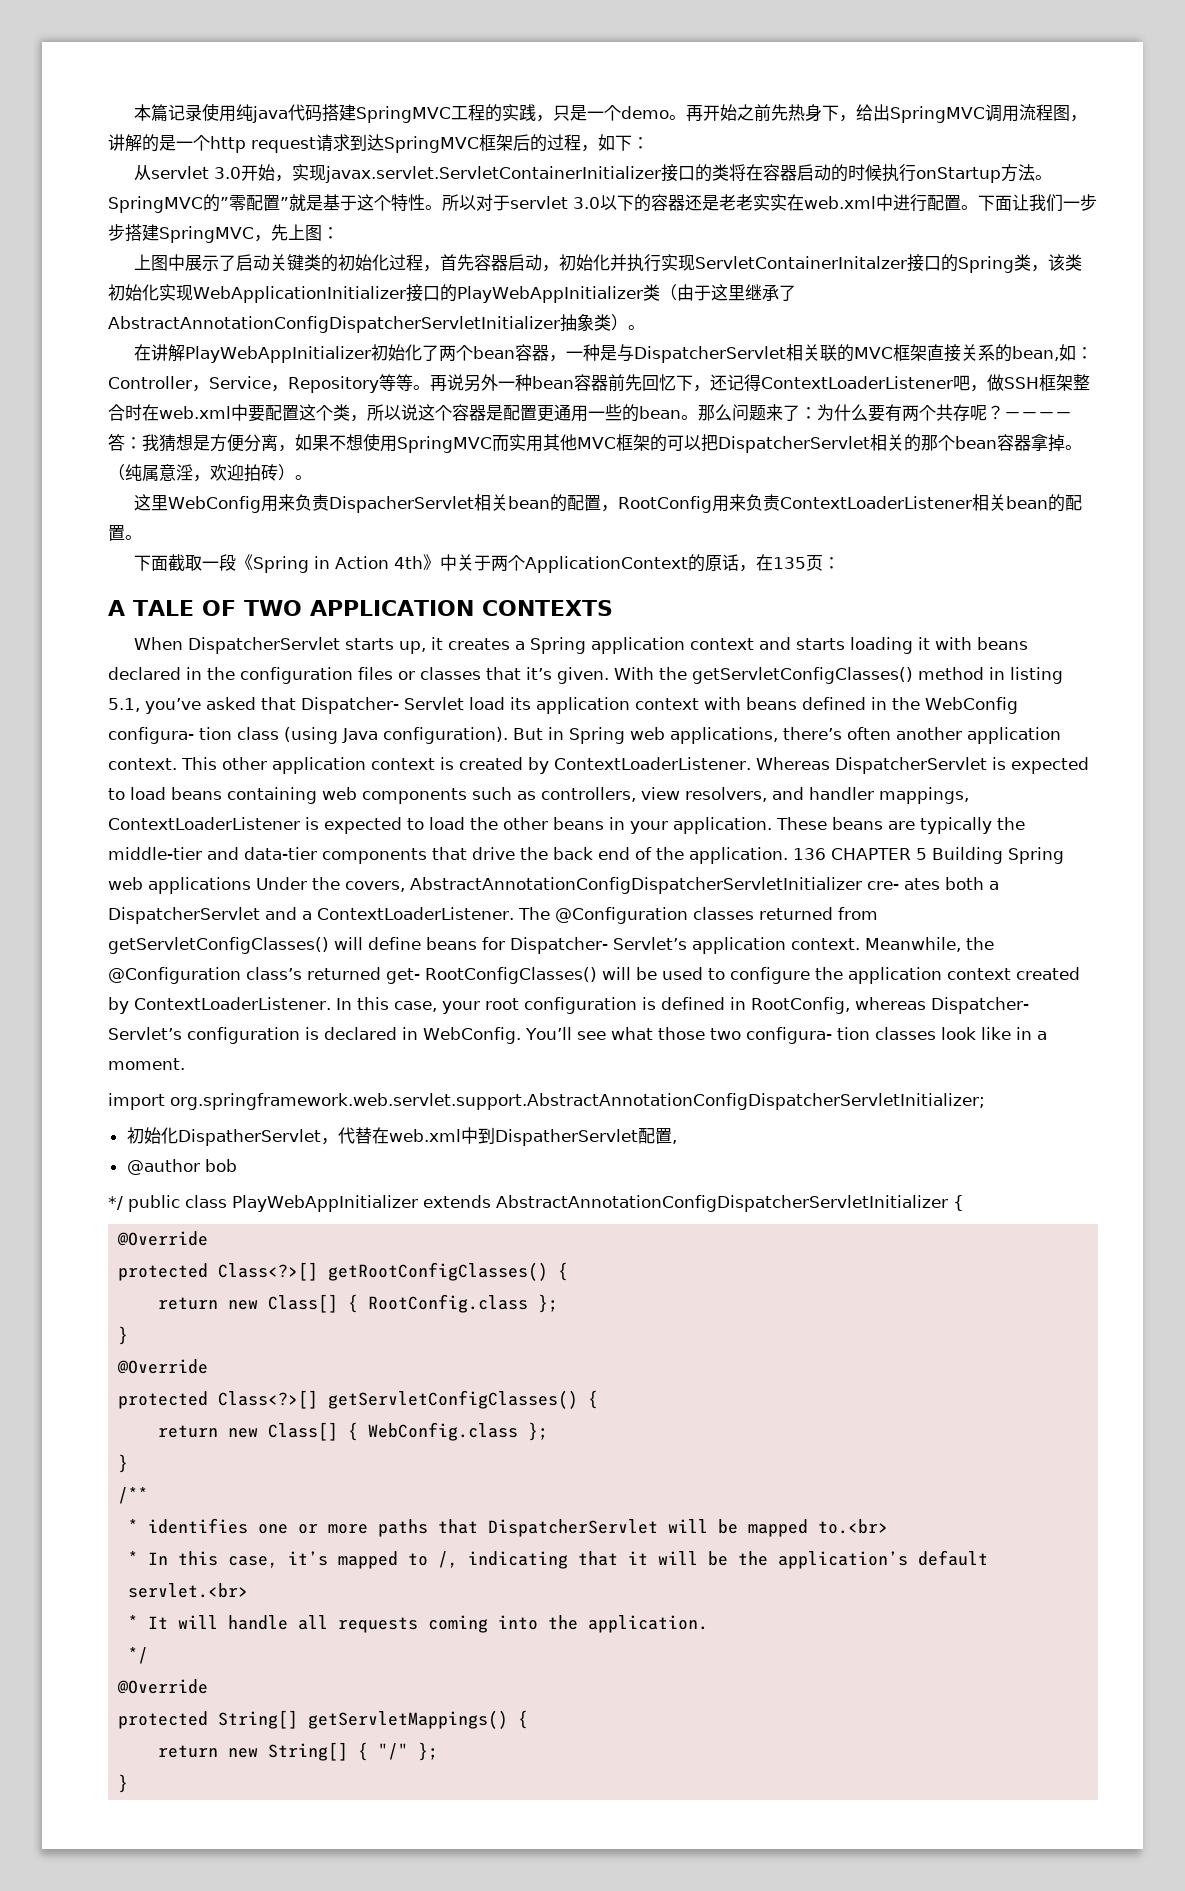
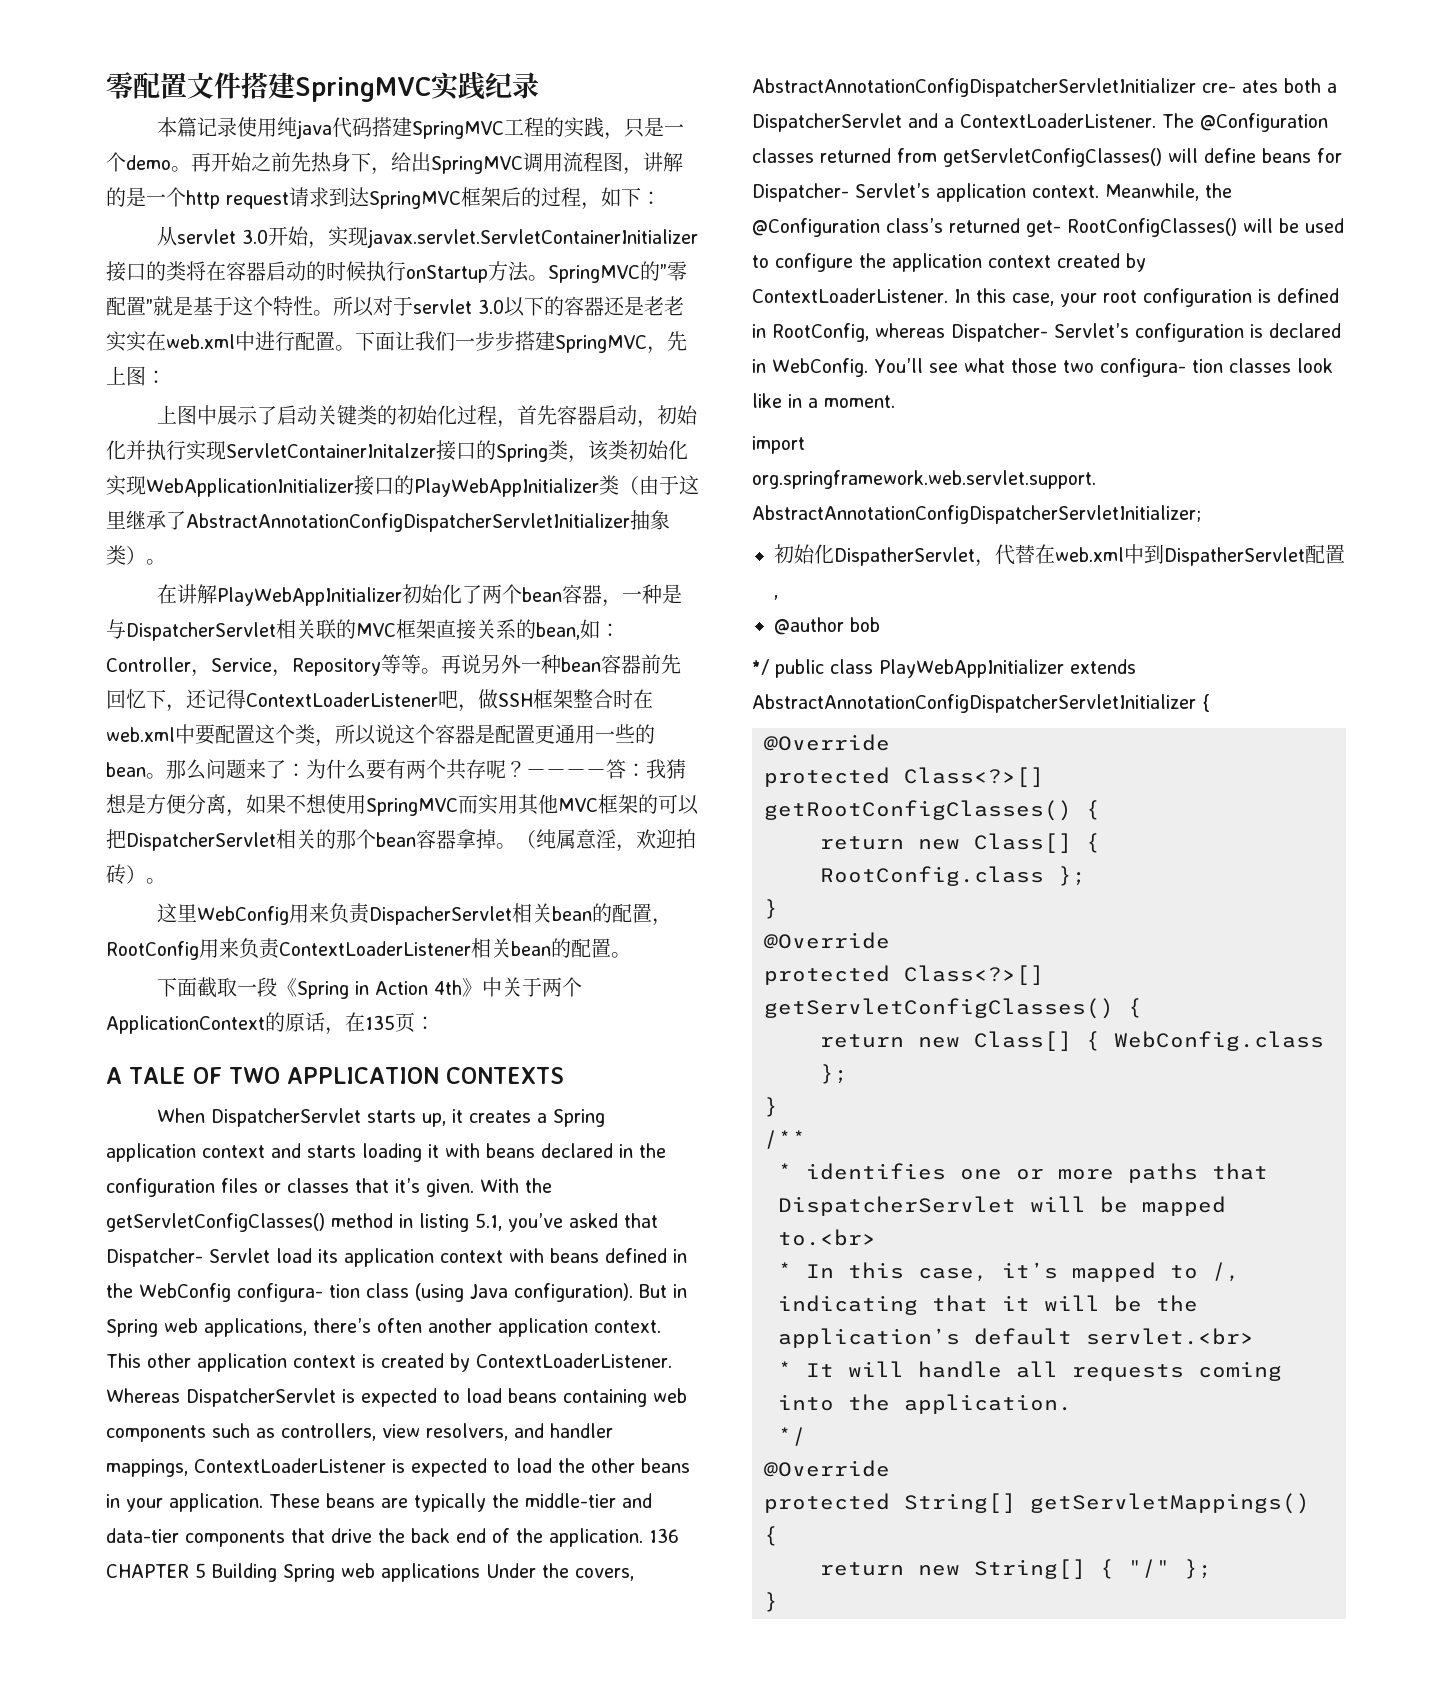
+ 零配置文件搭建SpringMVC实践纪录

